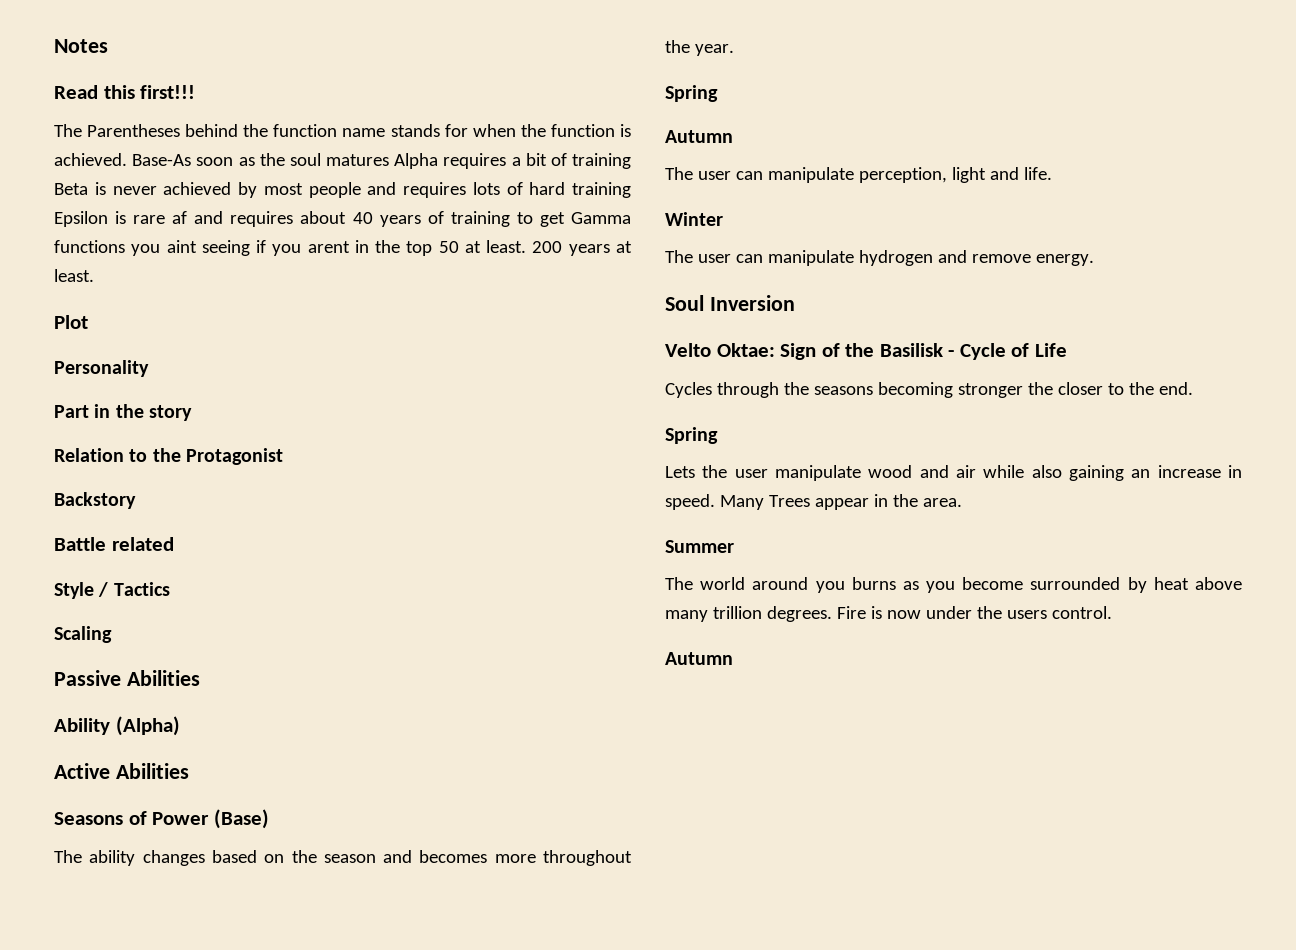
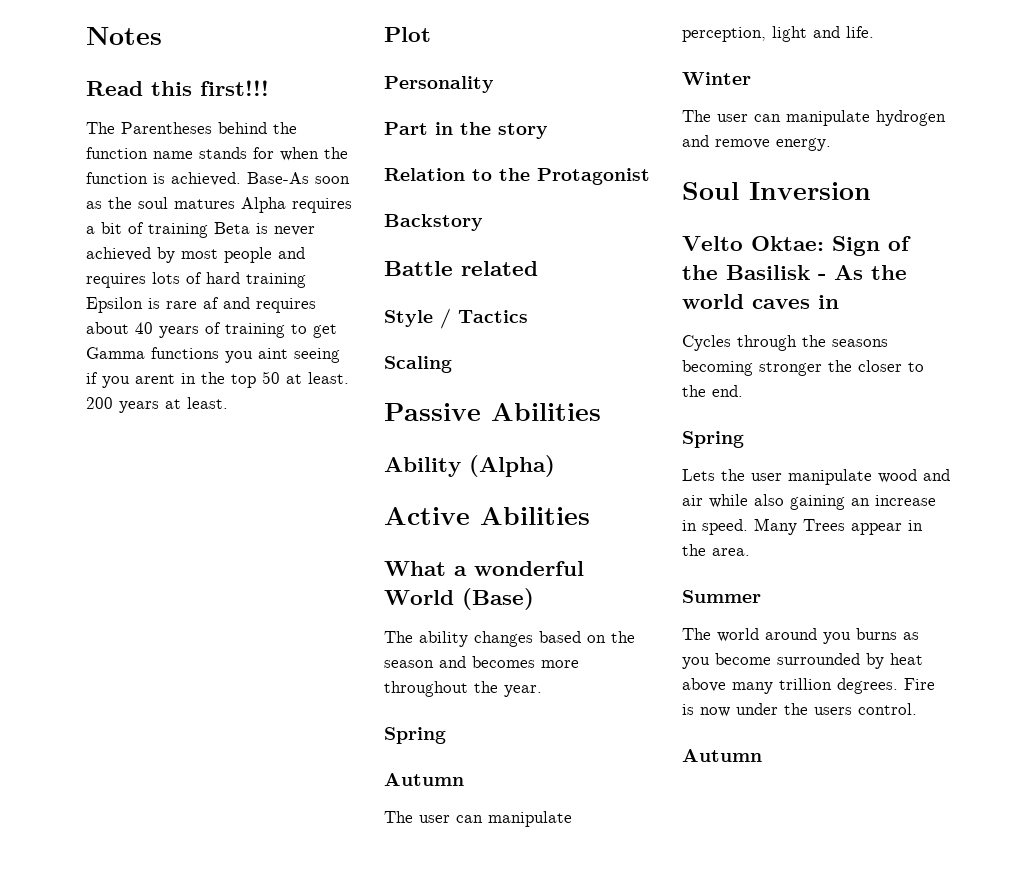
- Seasons of Power (Base)
+ What a wonderful World (Base)
- Velto Oktae: Sign of the Basilisk - Cycle of Life
+ Velto Oktae: Sign of the Basilisk - As the world caves in

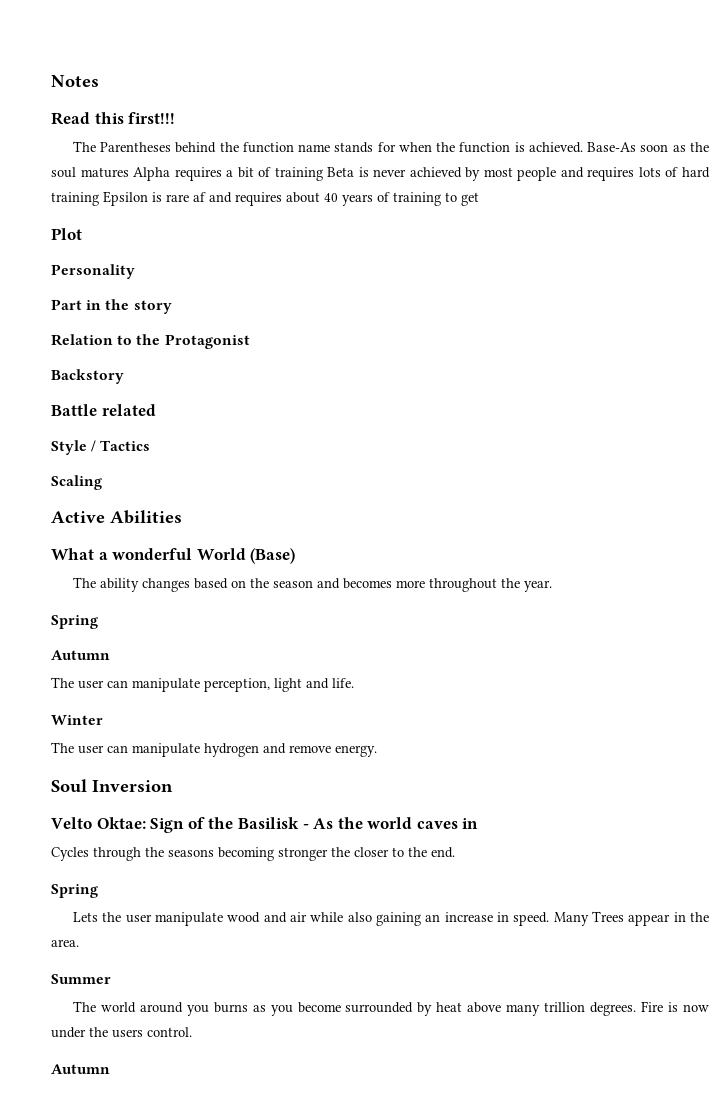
- Base-As soon as the soul matures Alpha requires a bit of training Beta is never achieved by most people and requires lots of hard training Epsilon is rare af and requires about 40 years of training to get Gamma functions you aint seeing if you arent in the top 50 at least. 200 years at least.
+ Base-As soon as the soul matures Alpha requires a bit of training Beta is never achieved by most people and requires lots of hard training Epsilon is rare af and requires about 40 years of training to get
- Passive Abilities
- Ability (Alpha)

